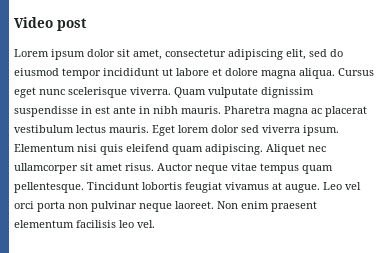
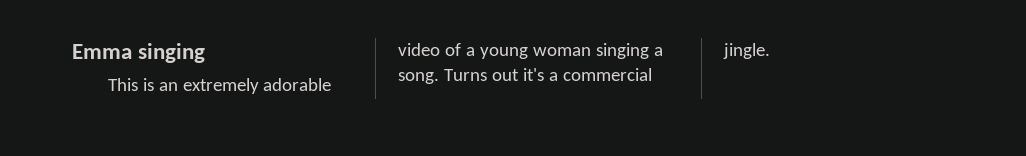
- Video post
- Lorem ipsum dolor sit amet, consectetur adipiscing elit, sed do eiusmod tempor incididunt ut labore et dolore magna aliqua. Cursus eget nunc scelerisque viverra. Quam vulputate dignissim suspendisse in est ante in nibh mauris. Pharetra magna ac placerat vestibulum lectus mauris. Eget lorem dolor sed viverra ipsum. Elementum nisi quis eleifend quam adipiscing. Aliquet nec ullamcorper sit amet risus. Auctor neque vitae tempus quam pellentesque. Tincidunt lobortis feugiat vivamus at augue. Leo vel orci porta non pulvinar neque laoreet. Non enim praesent elementum facilisis leo vel.
+ Emma singing
+ This is an extremely adorable video of a young woman singing a song. Turns out it's a commercial jingle.

